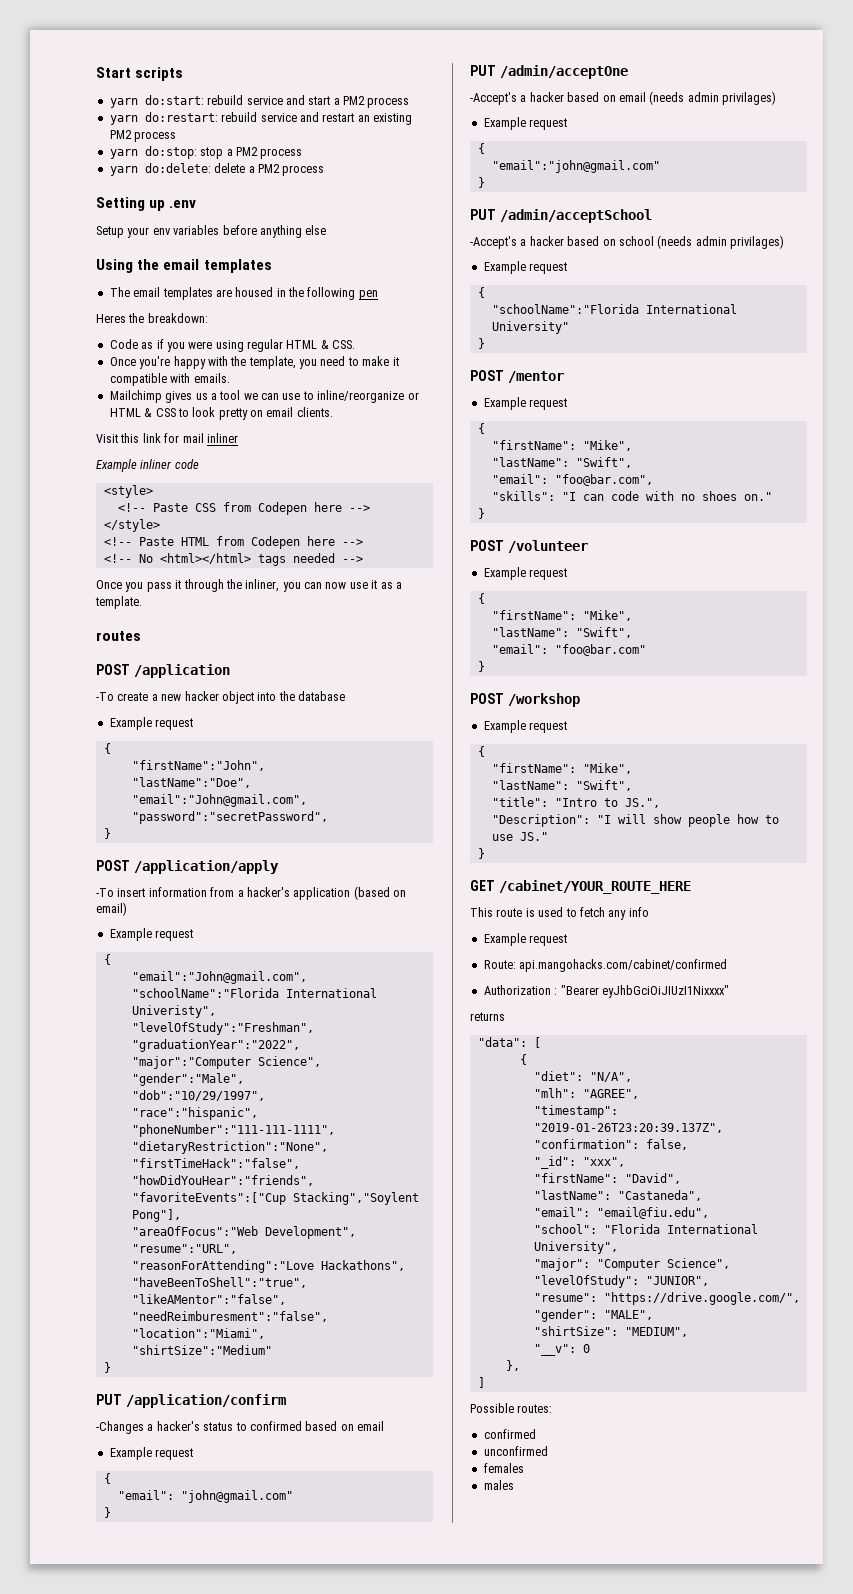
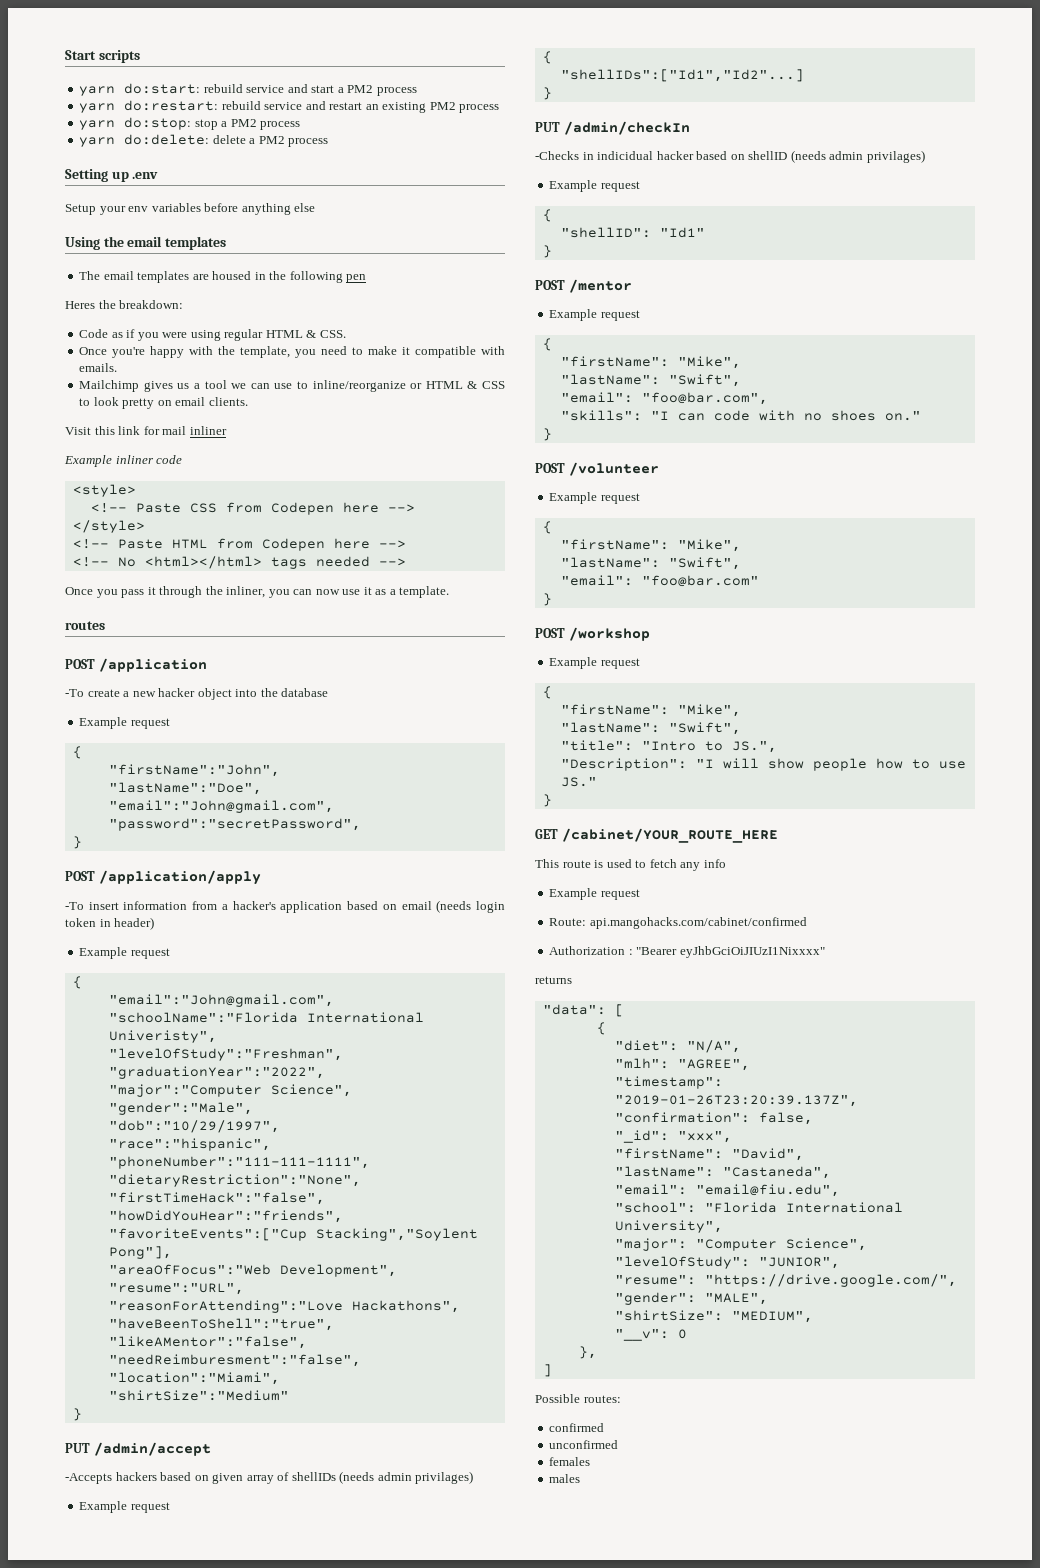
- -To insert information from a hacker's application (based on email)
+ -To insert information from a hacker's application based on email (needs login token in header)
- PUT /application/confirm
- -Changes a hacker's status to confirmed based on email
+ PUT /admin/accept
+ -Accepts hackers based on given array of shellIDs (needs admin privilages)
  Example request
  {
- "email": "john@gmail.com"
+ "shellIDs":["Id1","Id2"...]
  }
- PUT /admin/acceptOne
- -Accept's a hacker based on email (needs admin privilages)
+ PUT /admin/checkIn
+ -Checks in indicidual hacker based on shellID (needs admin privilages)
  Example request
  {
- "email":"john@gmail.com"
- }
- PUT /admin/acceptSchool
- -Accept's a hacker based on school (needs admin privilages)
- Example request
- {
- "schoolName":"Florida International University"
+ "shellID": "Id1"

